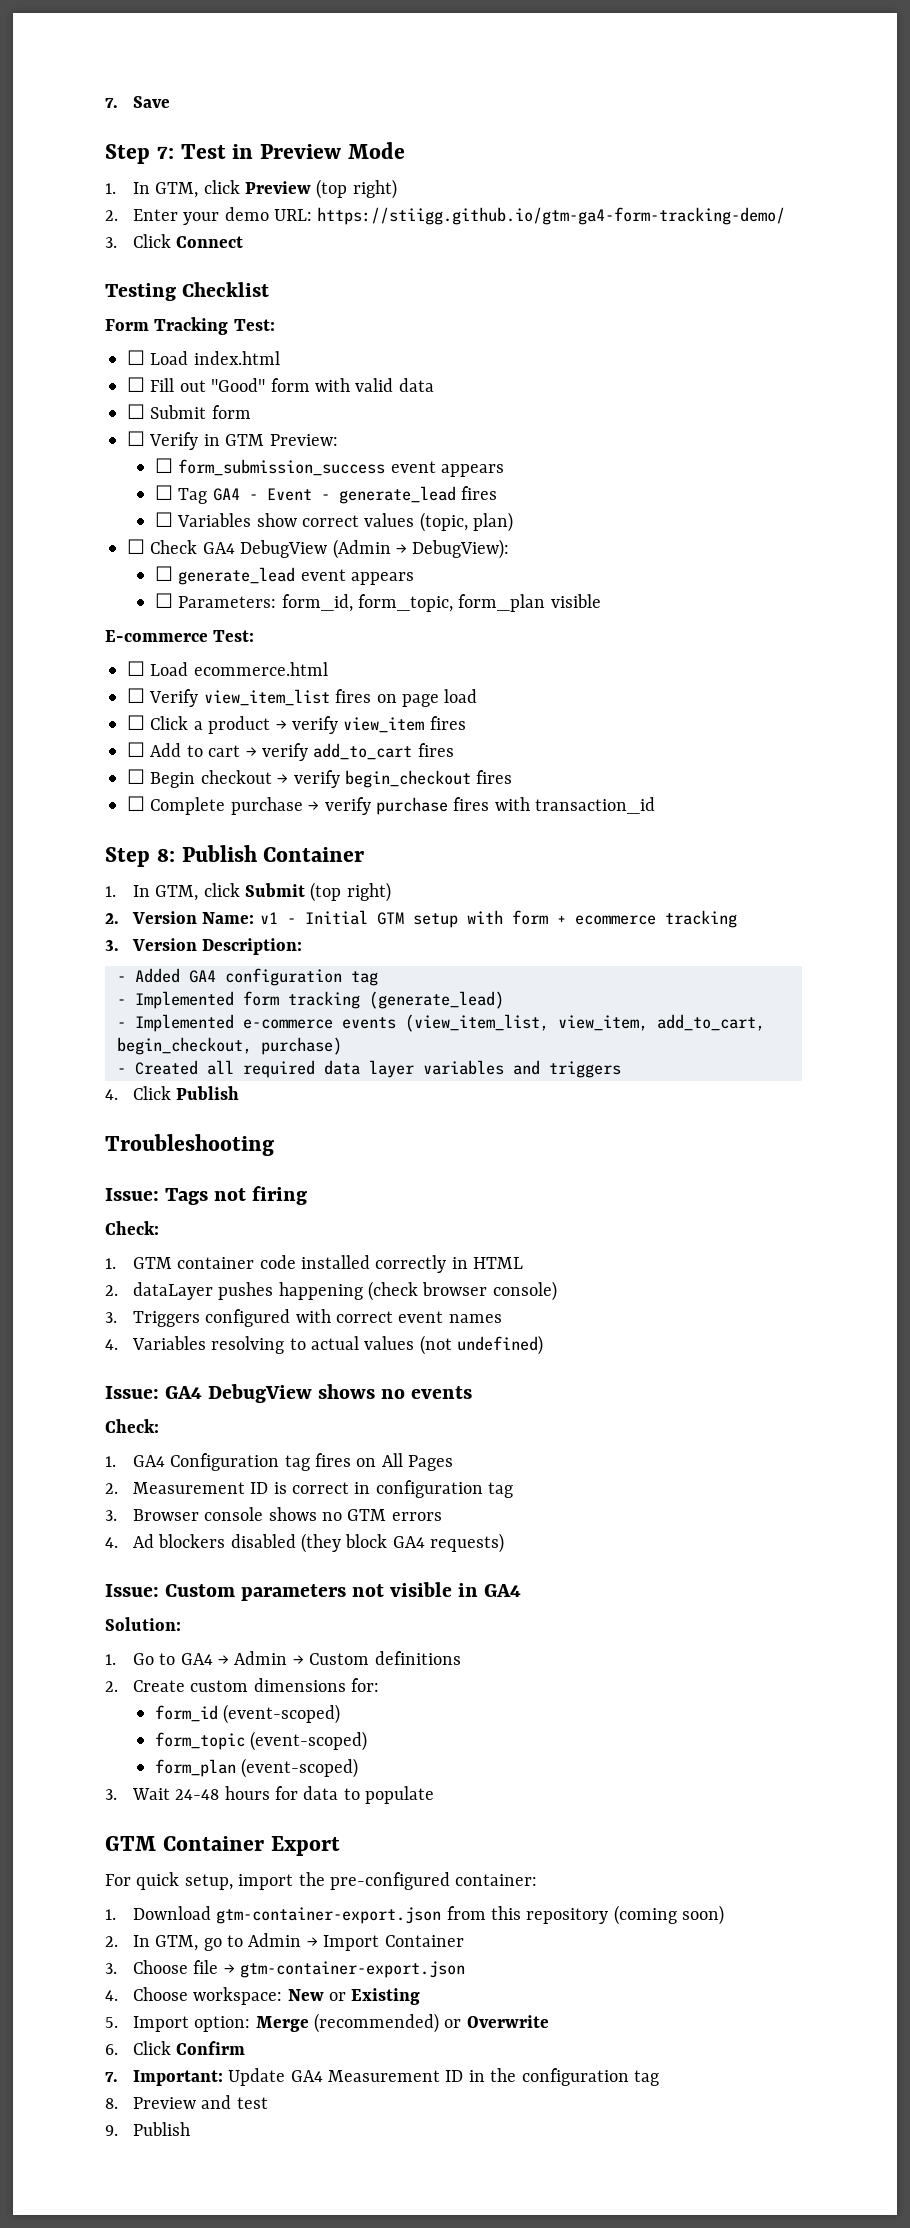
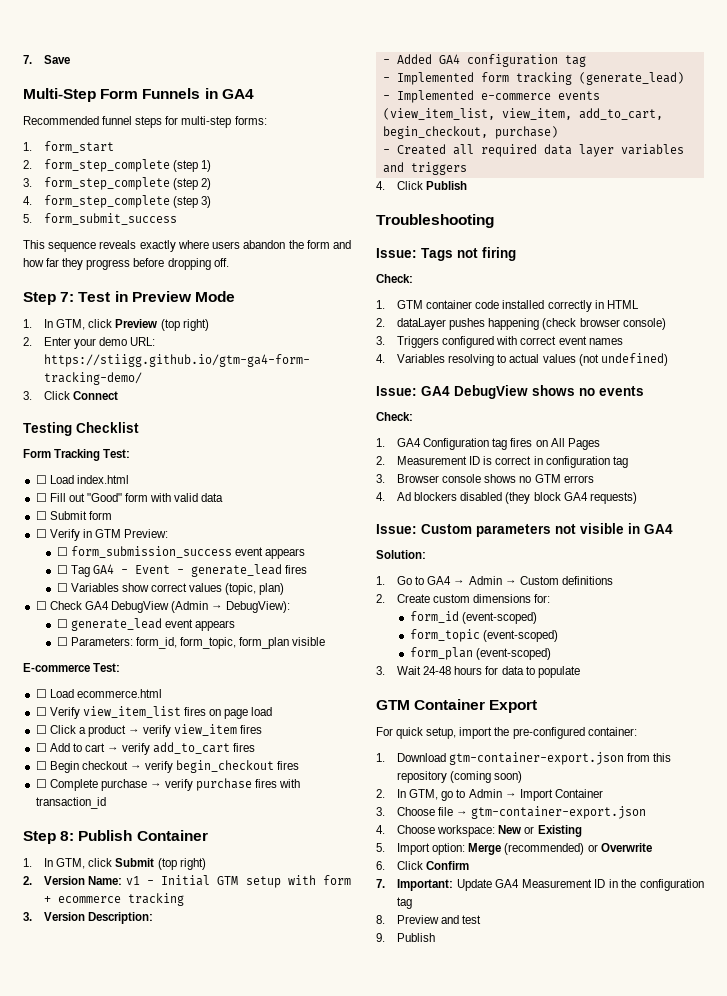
+ Multi-Step Form Funnels in GA4
+ Recommended funnel steps for multi-step forms:
+ 1. form_start
+ 2. form_step_complete (step 1)
+ 3. form_step_complete (step 2)
+ 4. form_step_complete (step 3)
+ 5. form_submit_success
+ This sequence reveals exactly where users abandon the form and how far they progress before dropping off.

